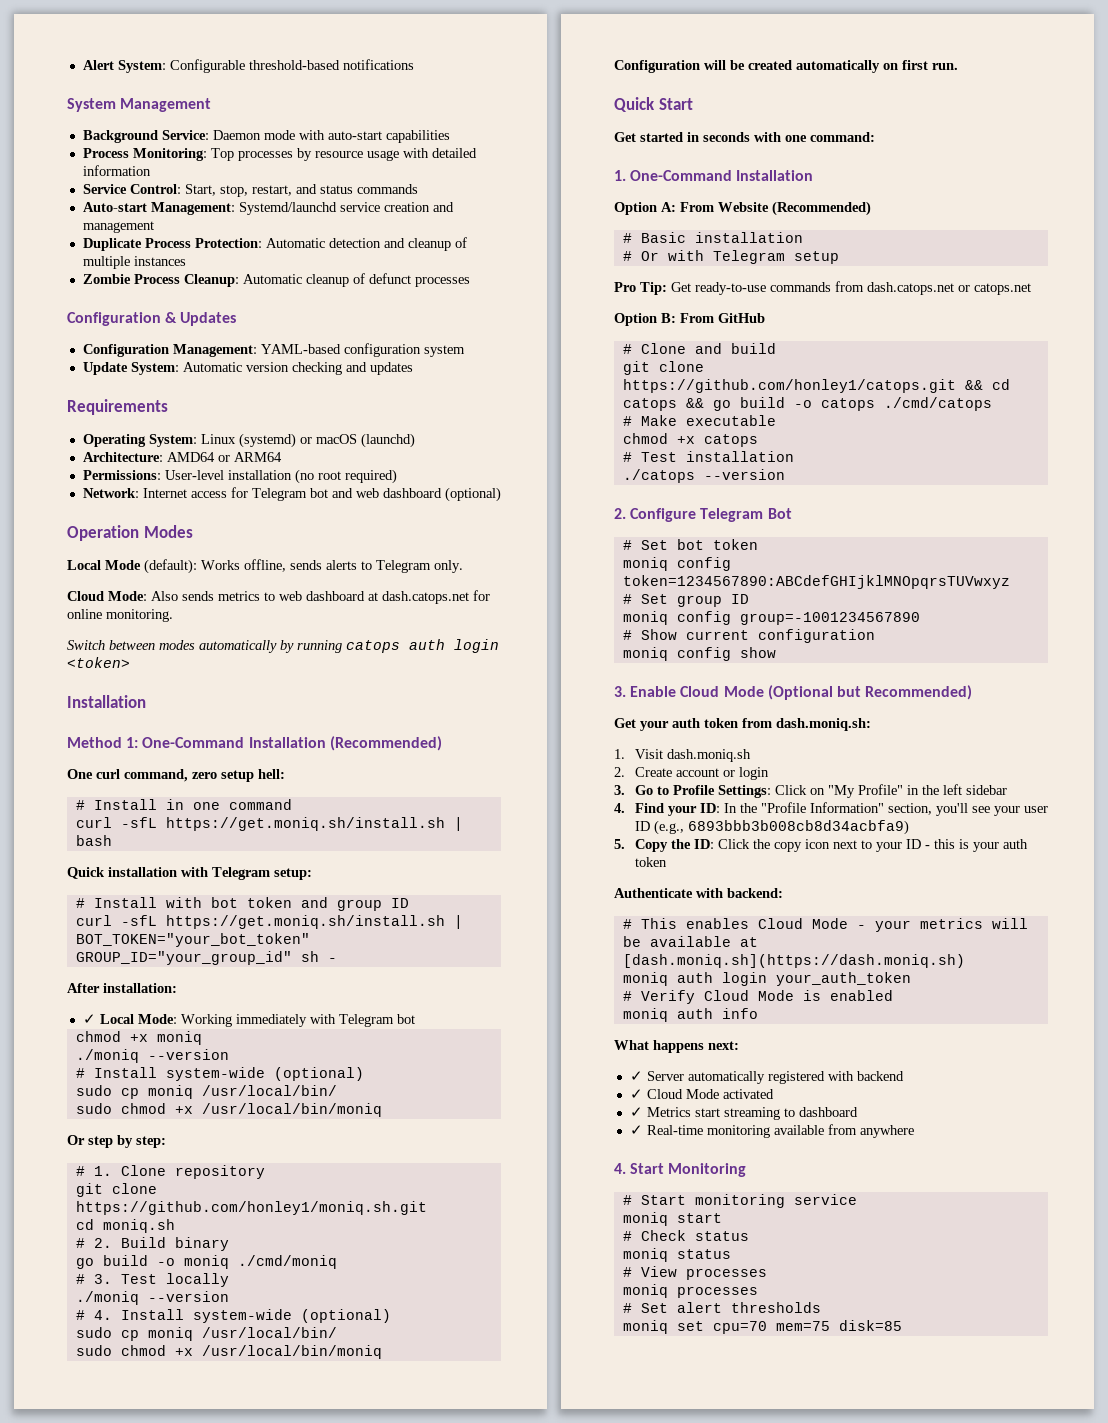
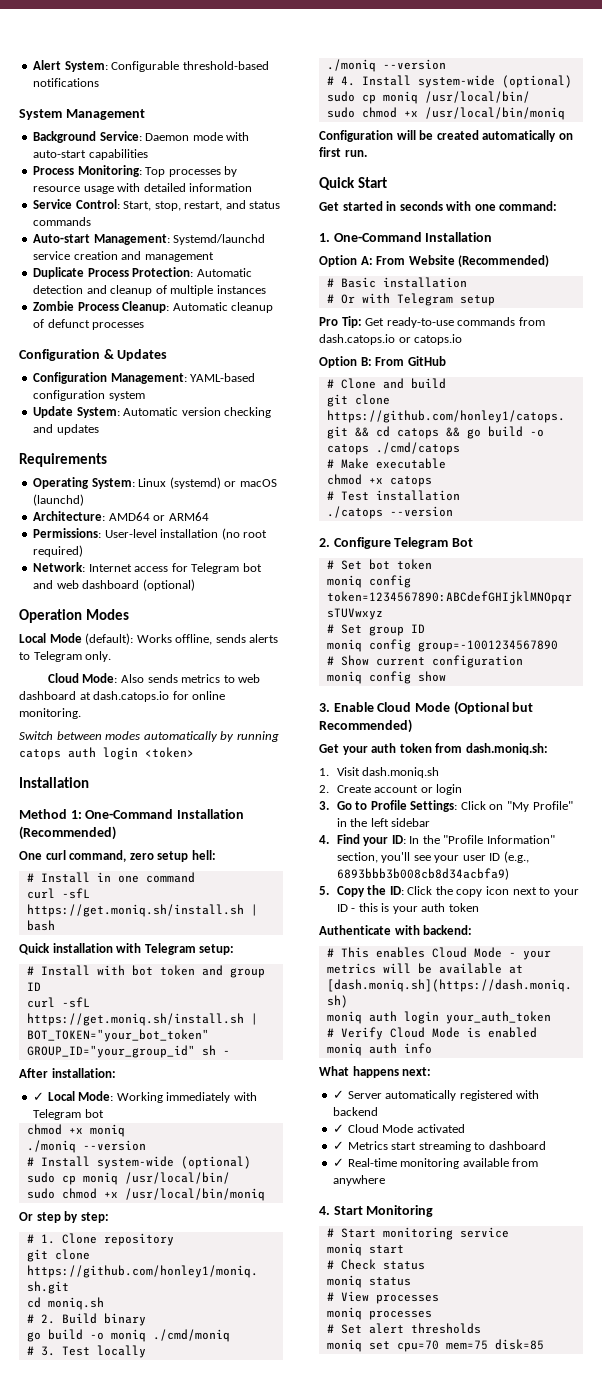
- Cloud Mode: Also sends metrics to web dashboard at dash.catops.net for online monitoring.
+ Cloud Mode: Also sends metrics to web dashboard at dash.catops.io for online monitoring.
- Pro Tip: Get ready-to-use commands from dash.catops.net or catops.net
+ Pro Tip: Get ready-to-use commands from dash.catops.io or catops.io

